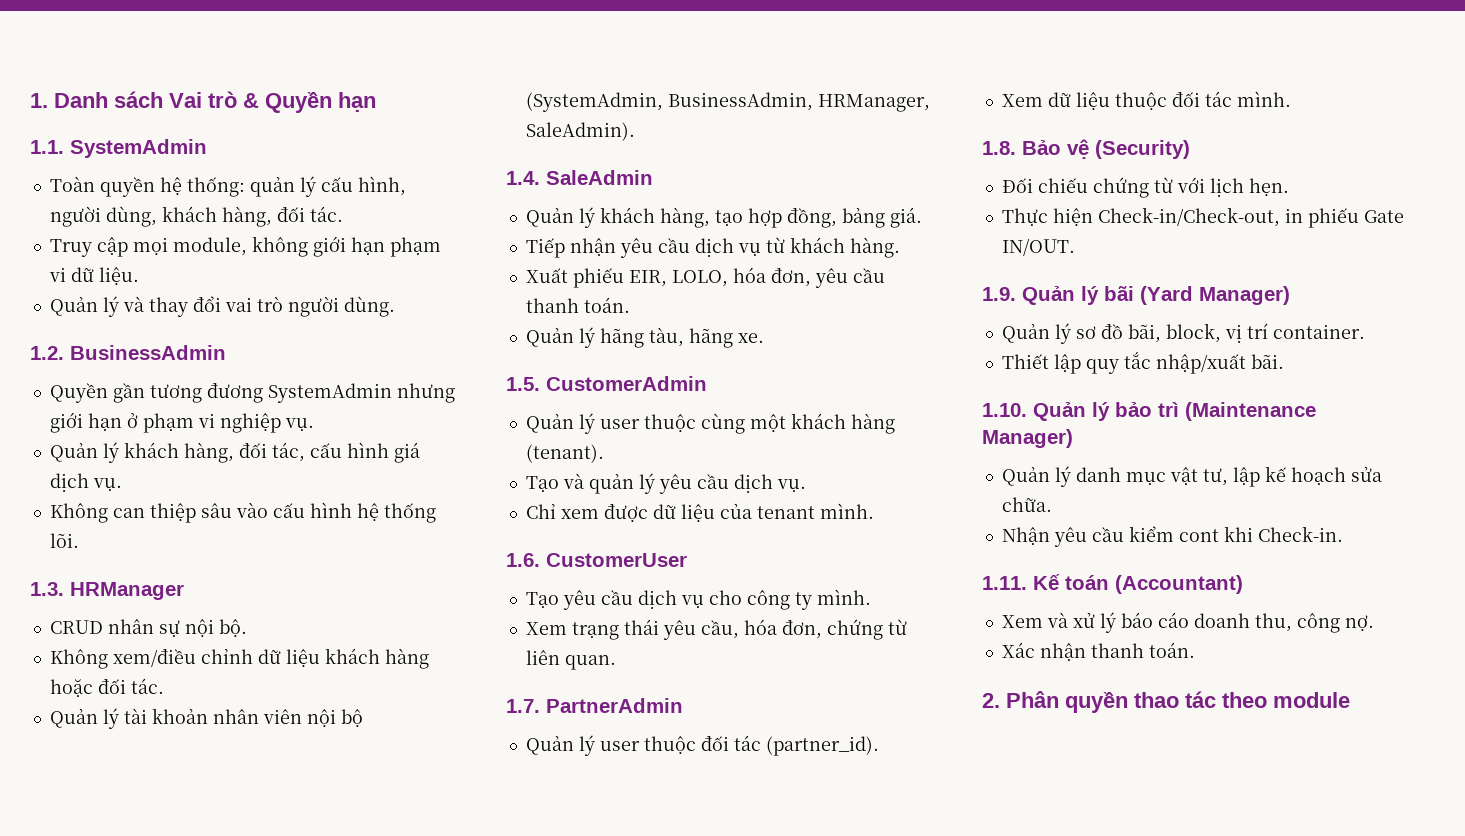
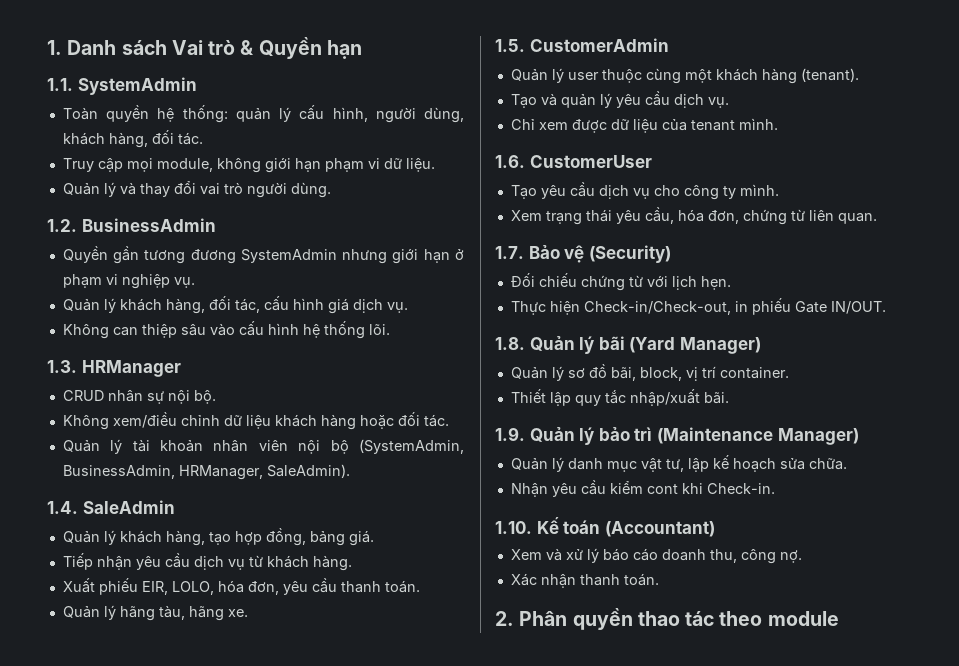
- 1.7. PartnerAdmin
- Quản lý user thuộc đối tác (partner_id).
- Xem dữ liệu thuộc đối tác mình.
- 1.8. Bảo vệ (Security)
+ 1.7. Bảo vệ (Security)
- 1.9. Quản lý bãi (Yard Manager)
+ 1.8. Quản lý bãi (Yard Manager)
- 1.10. Quản lý bảo trì (Maintenance Manager)
+ 1.9. Quản lý bảo trì (Maintenance Manager)
- 1.11. Kế toán (Accountant)
+ 1.10. Kế toán (Accountant)

